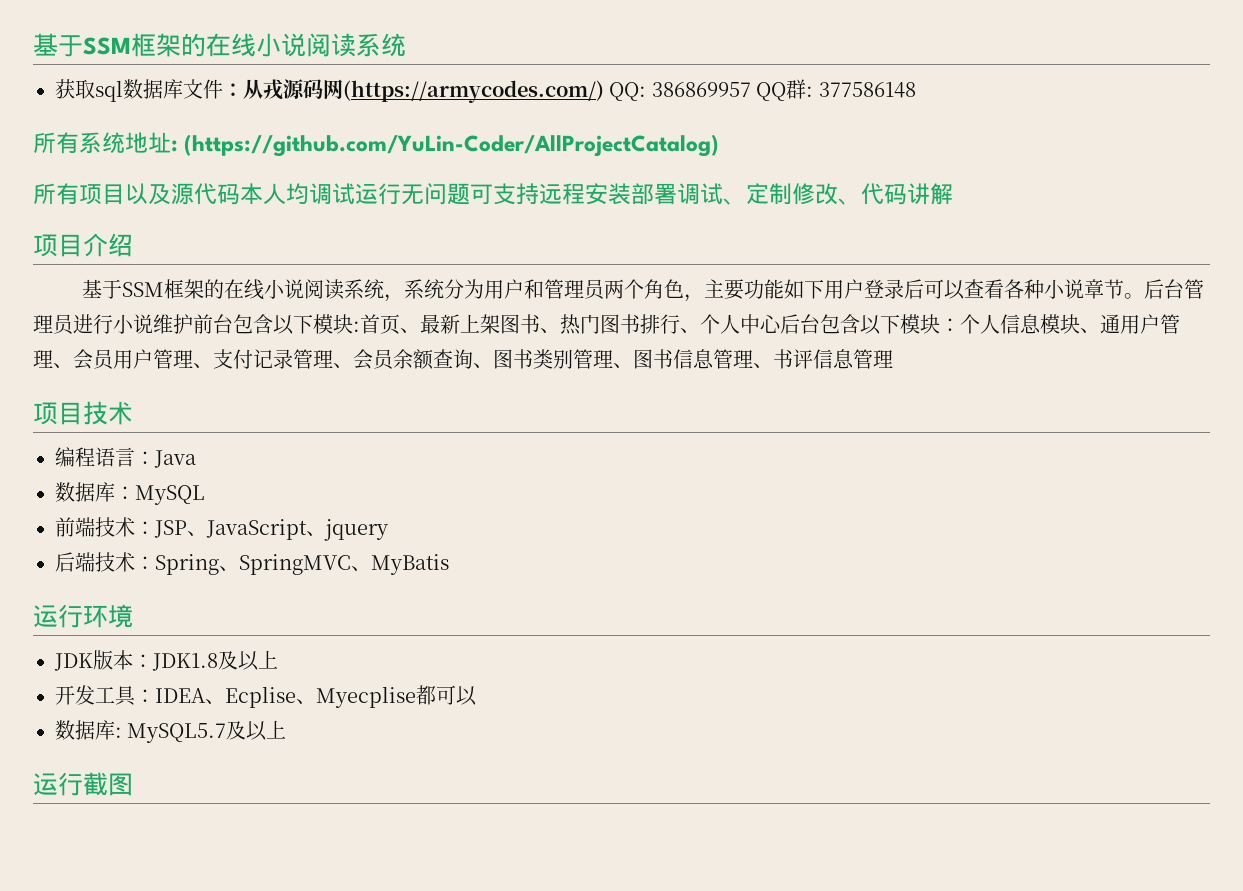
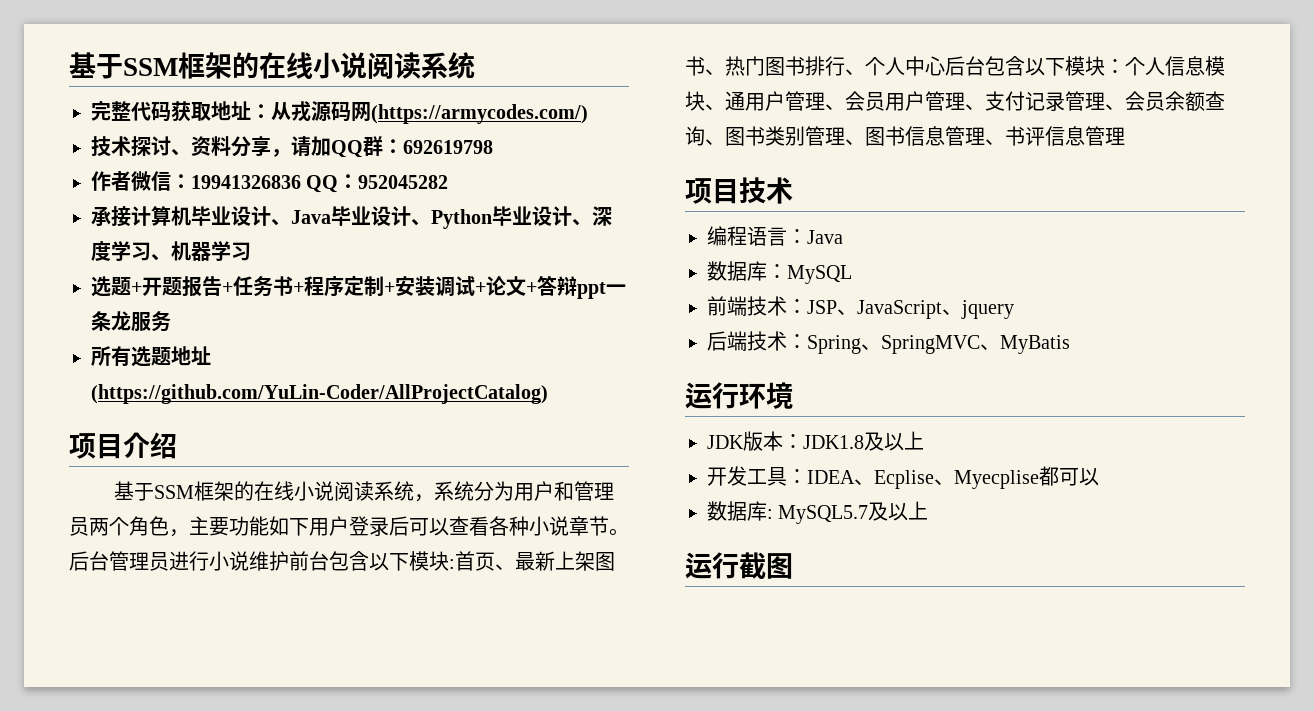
- 获取sql数据库文件：从戎源码网(https://armycodes.com/) QQ: 386869957 QQ群: 377586148
- 所有系统地址: (https://github.com/YuLin-Coder/AllProjectCatalog)
- 所有项目以及源代码本人均调试运行无问题可支持远程安装部署调试、定制修改、代码讲解
+ 完整代码获取地址：从戎源码网(https://armycodes.com/)
+ 技术探讨、资料分享，请加QQ群：692619798
+ 作者微信：19941326836 QQ：952045282
+ 承接计算机毕业设计、Java毕业设计、Python毕业设计、深度学习、机器学习
+ 选题+开题报告+任务书+程序定制+安装调试+论文+答辩ppt一条龙服务
+ 所有选题地址(https://github.com/YuLin-Coder/AllProjectCatalog)

